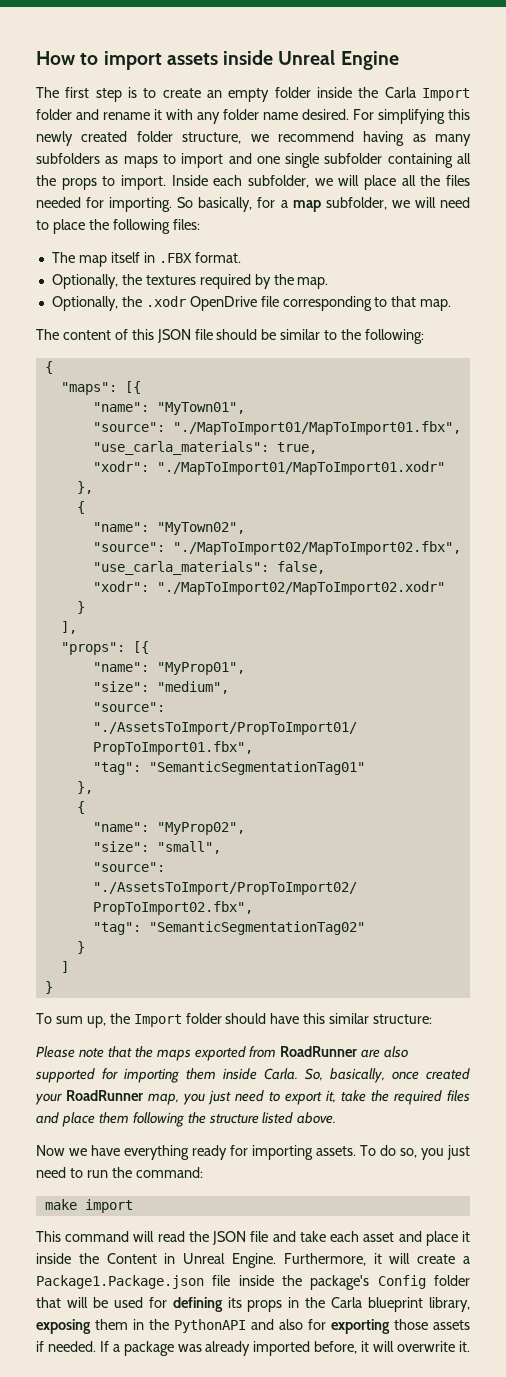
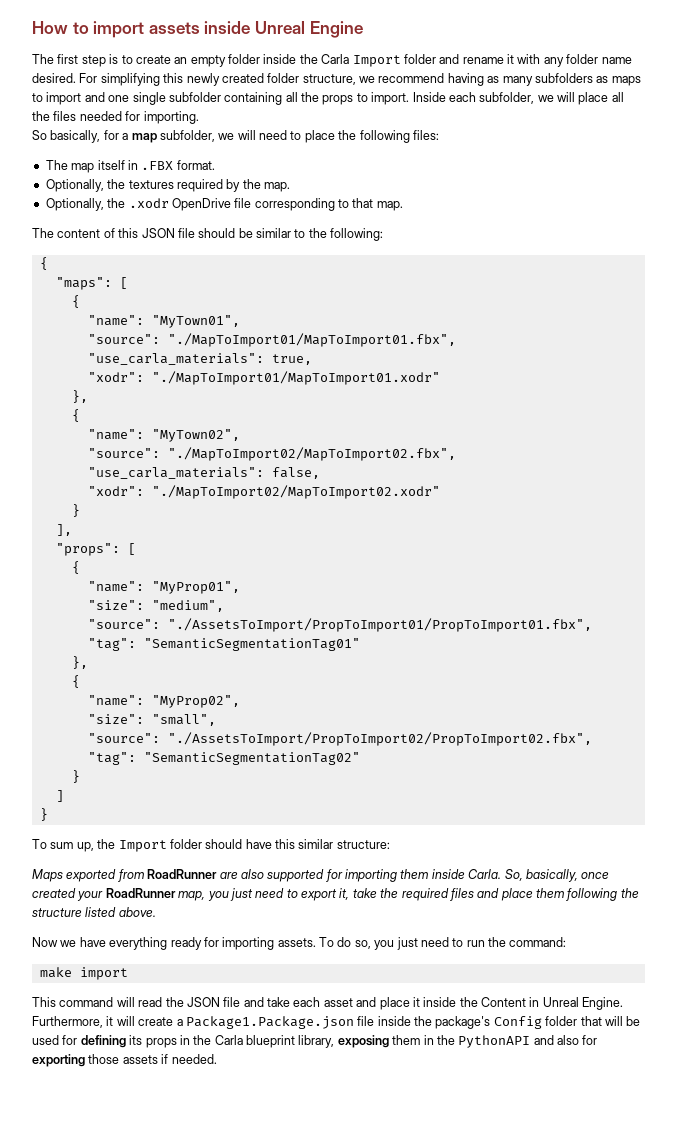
- Inside each subfolder, we will place all the files needed for importing. So basically, for a map subfolder, we will need to place the following files:
+ Inside each subfolder, we will place all the files needed for importing.
+ So basically, for a map subfolder, we will need to place the following files:
- "maps": [{
+ "maps": [
+ {
- "props": [{
+ "props": [
+ {
- Please note that the maps exported from RoadRunner are also supported for importing them inside Carla.
+ Maps exported from RoadRunner are also supported for importing them inside Carla.
- If a package was already imported before, it will overwrite it.

